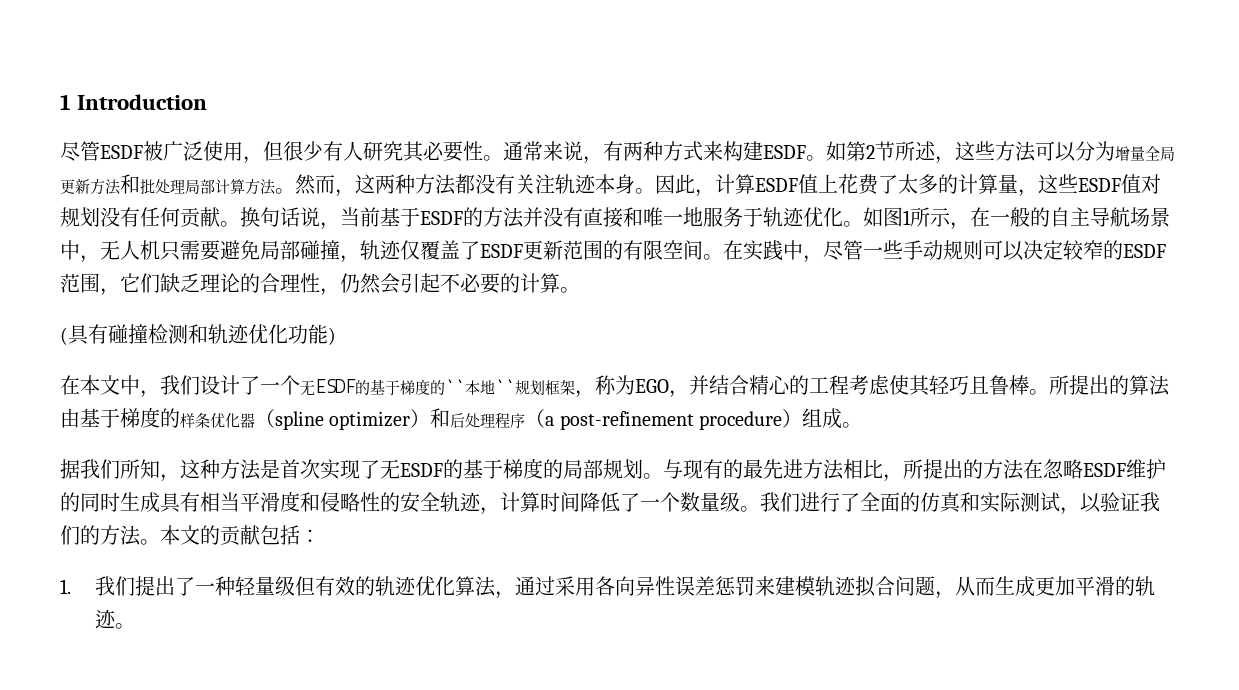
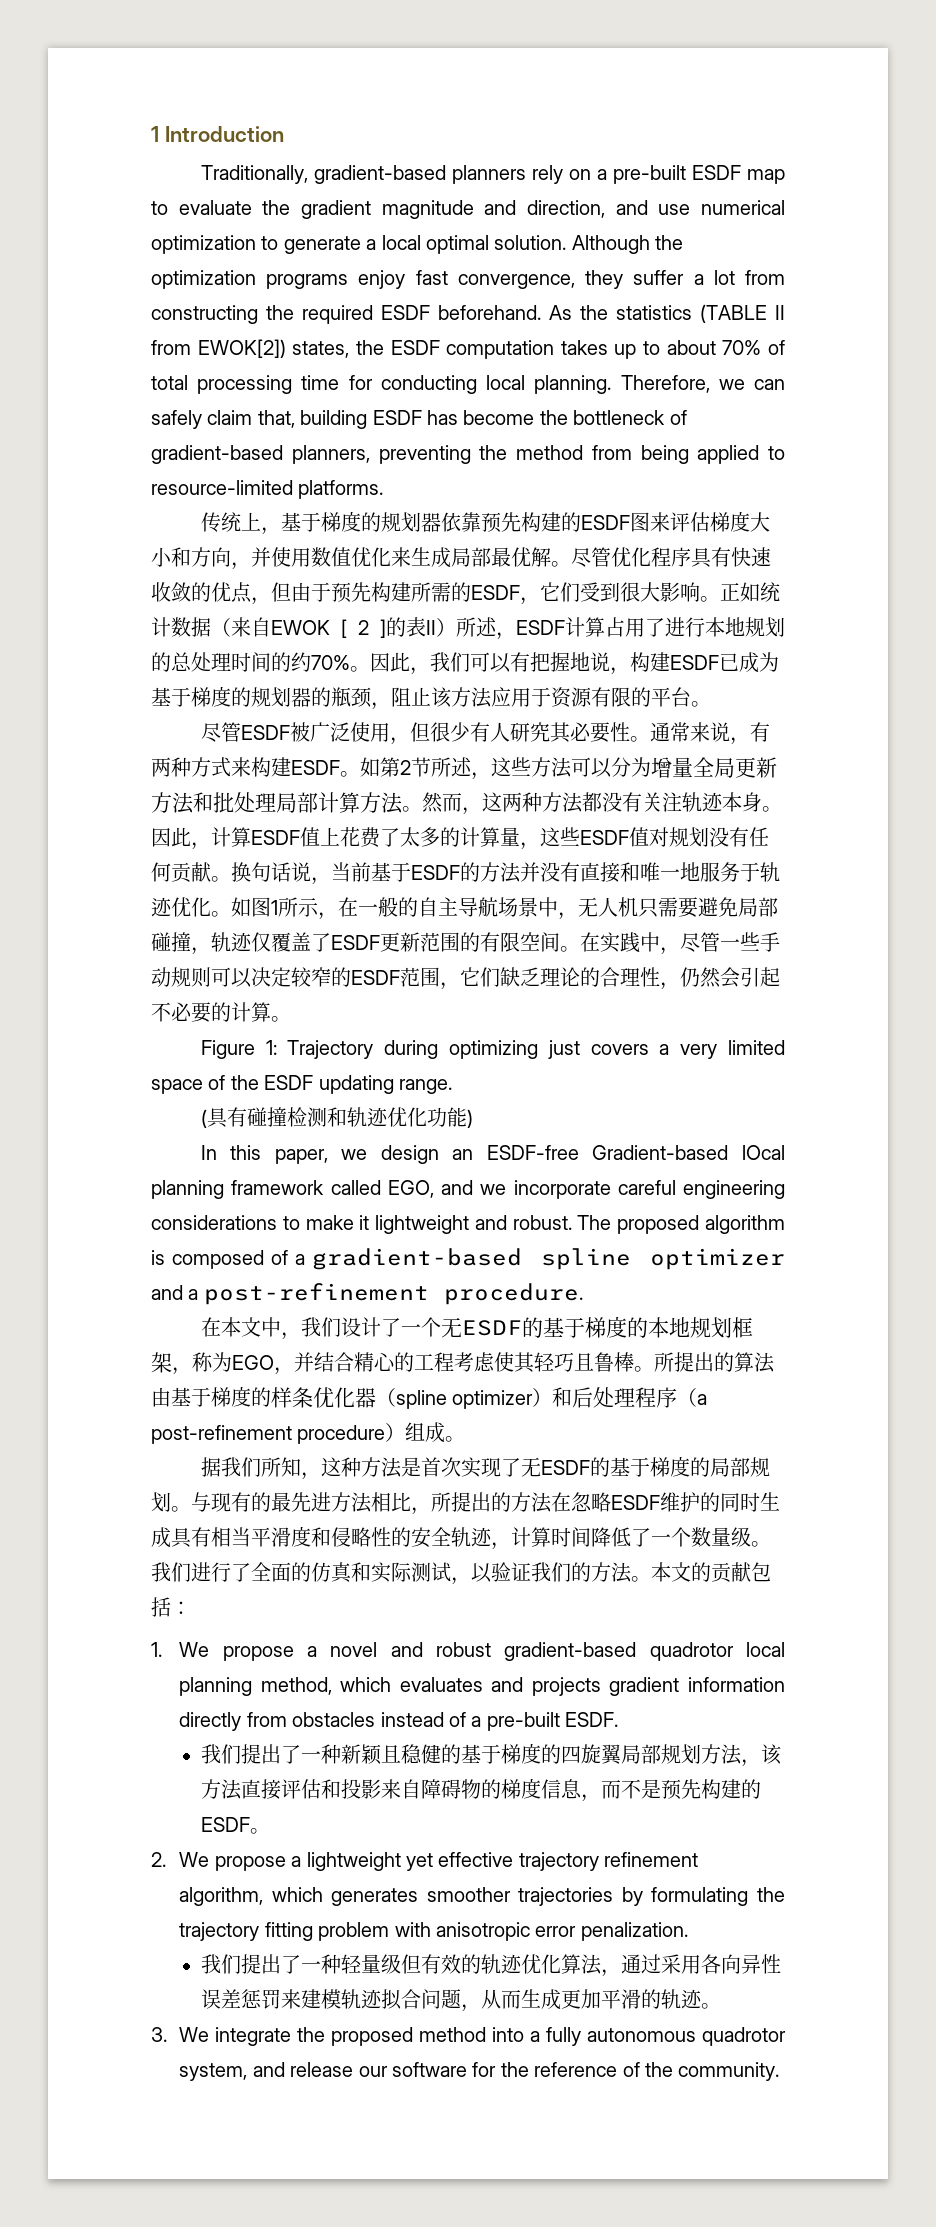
+ Traditionally, gradient-based planners rely on a pre-built ESDF map to evaluate the gradient magnitude and direction, and use numerical optimization to generate a local optimal solution. Although the optimization programs enjoy fast convergence, they suffer a lot from constructing the required ESDF beforehand. As the statistics (TABLE II from EWOK[2]) states, the ESDF computation takes up to about 70% of total processing time for conducting local planning. Therefore, we can safely claim that, building ESDF has become the bottleneck of gradient-based planners, preventing the method from being applied to resource-limited platforms.
+ 传统上，基于梯度的规划器依靠预先构建的ESDF图来评估梯度大小和方向，并使用数值优化来生成局部最优解。尽管优化程序具有快速收敛的优点，但由于预先构建所需的ESDF，它们受到很大影响。正如统计数据（来自EWOK [ 2 ]的表II）所述，ESDF计算占用了进行本地规划的总处理时间的约70%。因此，我们可以有把握地说，构建ESDF已成为基于梯度的规划器的瓶颈，阻止该方法应用于资源有限的平台。
+ Figure 1: Trajectory during optimizing just covers a very limited space of the ESDF updating range.
+ In this paper, we design an ESDF-free Gradient-based lOcal planning framework called EGO, and we incorporate careful engineering considerations to make it lightweight and robust. The proposed algorithm is composed of a gradient-based spline optimizer and a post-refinement procedure.
- 在本文中，我们设计了一个无ESDF的基于梯度的``本地``规划框架，称为EGO，并结合精心的工程考虑使其轻巧且鲁棒。
+ 在本文中，我们设计了一个无ESDF的基于梯度的本地规划框架，称为EGO，并结合精心的工程考虑使其轻巧且鲁棒。
- 1.我们提出了一种轻量级但有效的轨迹优化算法，通过采用各向异性误差惩罚来建模轨迹拟合问题，从而生成更加平滑的轨迹。
+ 1. We propose a novel and robust gradient-based quadrotor local planning method, which evaluates and projects gradient information directly from obstacles instead of a pre-built ESDF.
+ 我们提出了一种新颖且稳健的基于梯度的四旋翼局部规划方法，该方法直接评估和投影来自障碍物的梯度信息，而不是预先构建的ESDF。
+ 2. We propose a lightweight yet effective trajectory refinement algorithm, which generates smoother trajectories by formulating the trajectory fitting problem with anisotropic error penalization.
+ 我们提出了一种轻量级但有效的轨迹优化算法，通过采用各向异性误差惩罚来建模轨迹拟合问题，从而生成更加平滑的轨迹。
+ 3. We integrate the proposed method into a fully autonomous quadrotor system, and release our software for the reference of the community.

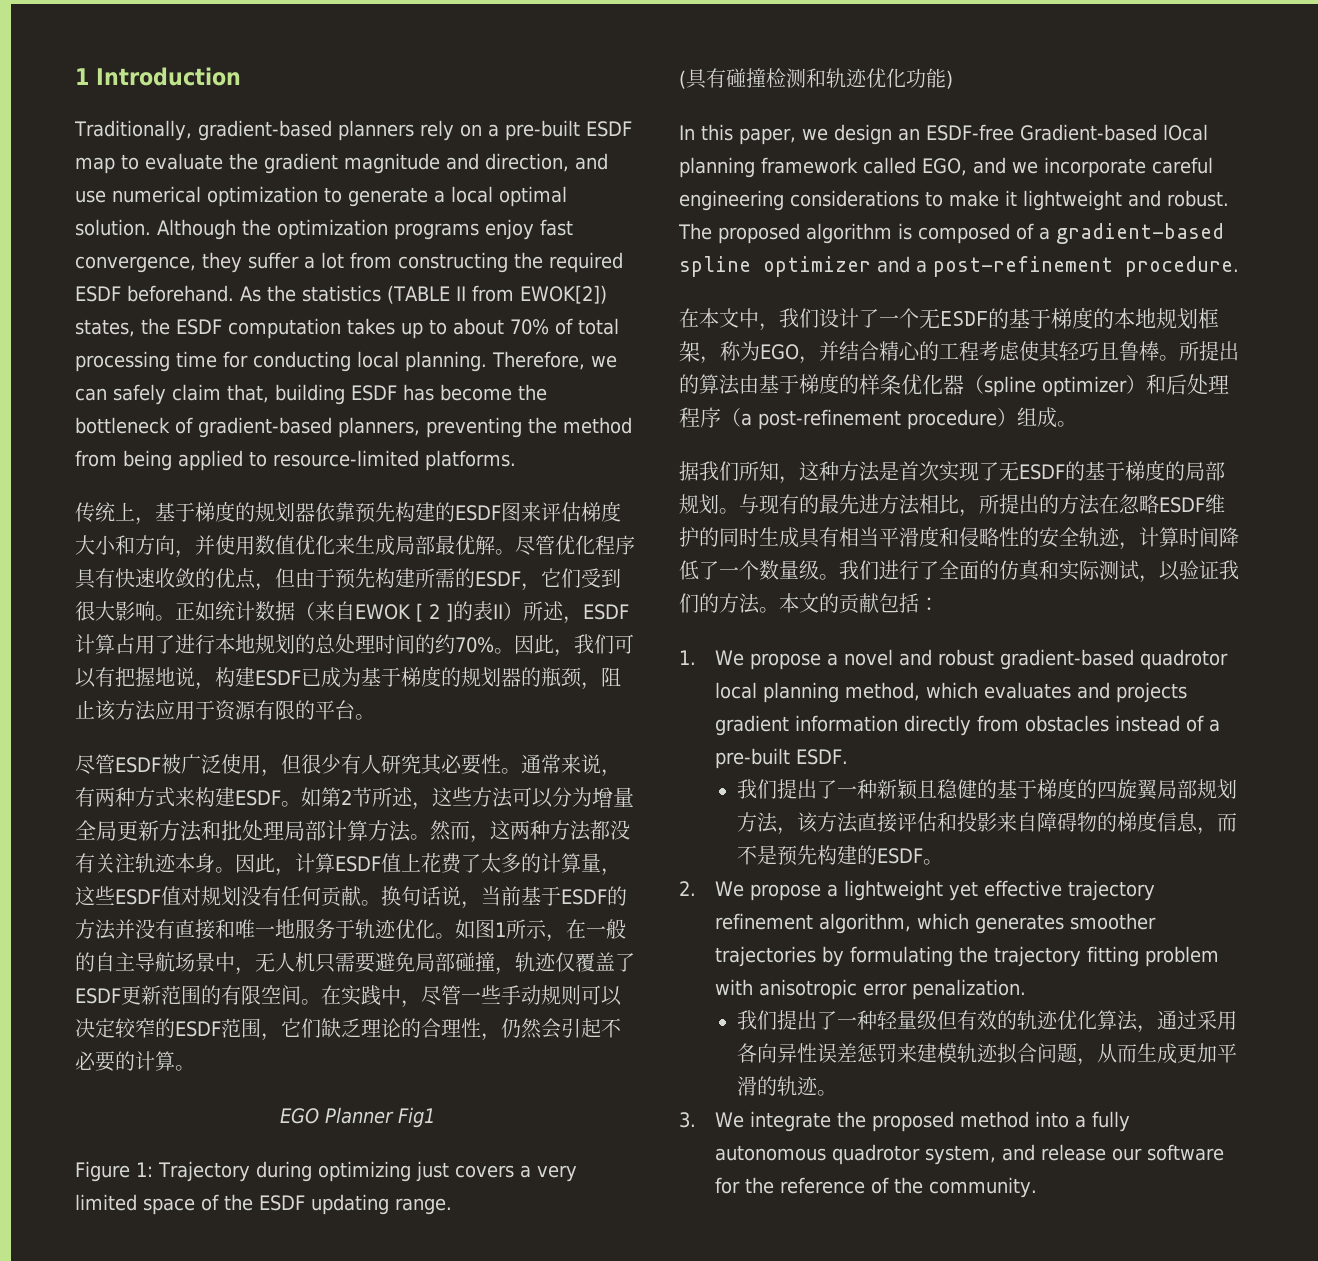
+ EGO Planner Fig1

